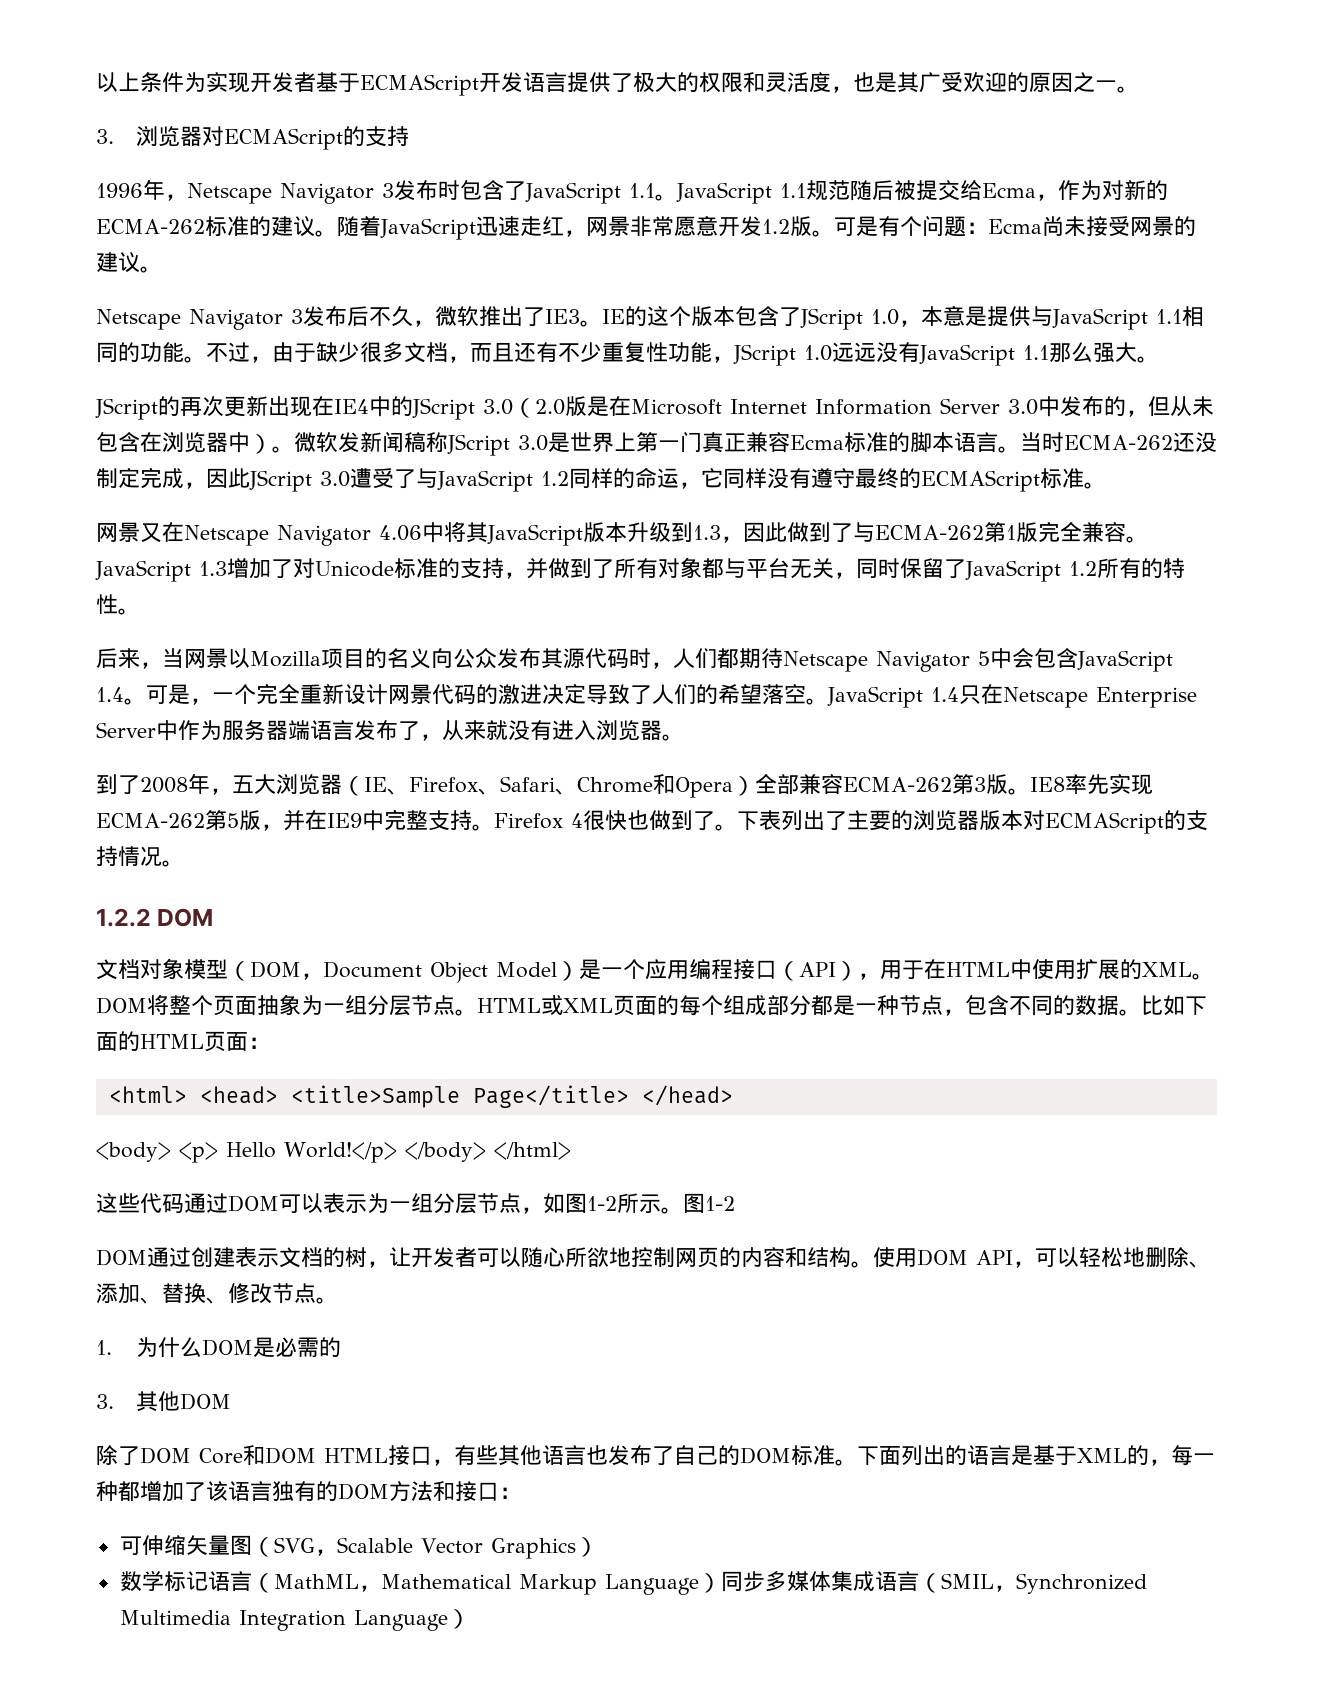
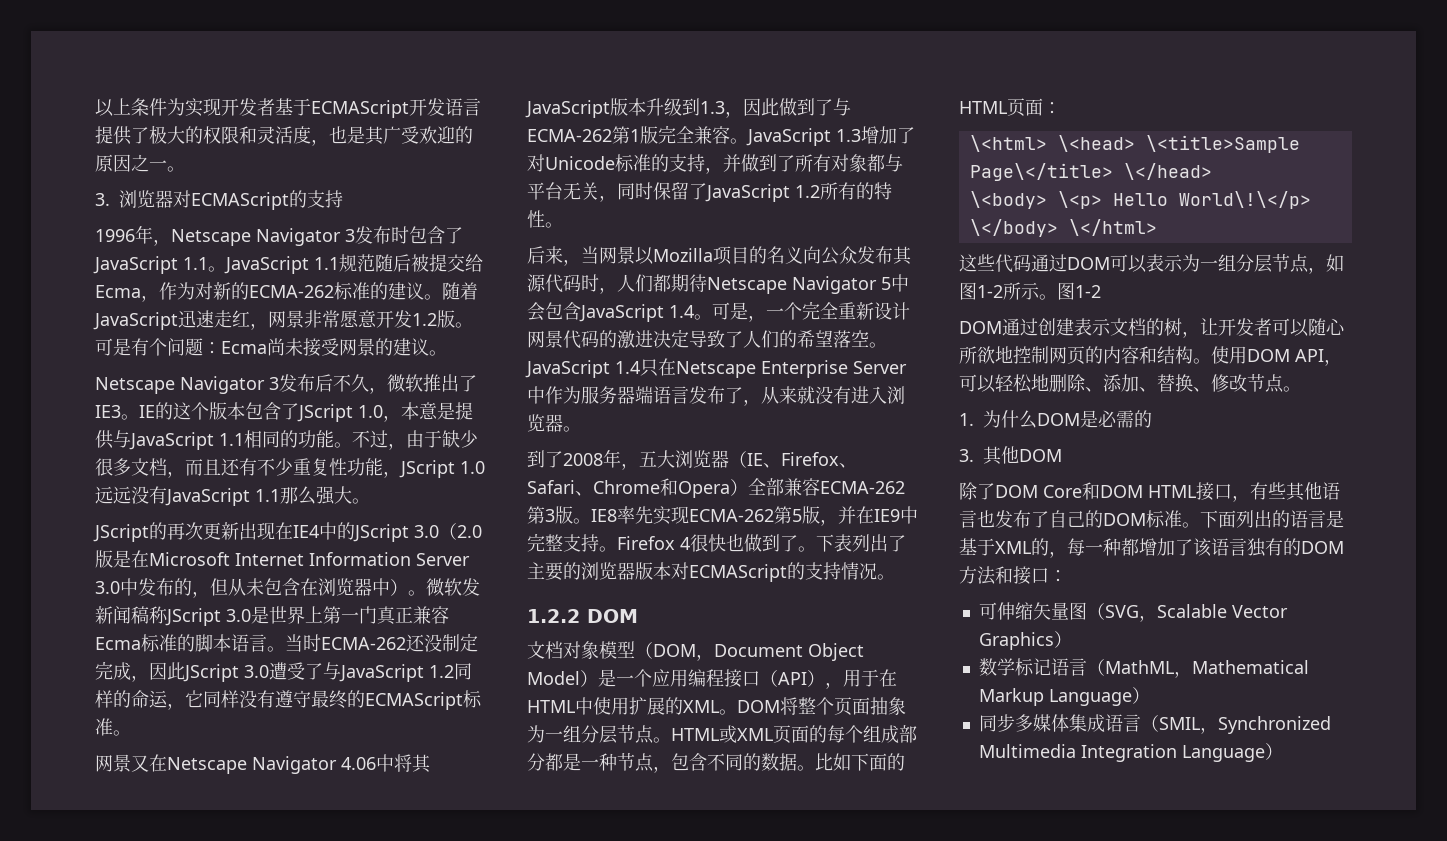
- <html> <head> <title>Sample Page</title> </head>
- <body> <p> Hello World!</p> </body> </html>
+ \<html> \<head> \<title>Sample Page\</title> \</head>
+ \<body> \<p> Hello World\!\</p> \</body> \</html>
- 数学标记语言（MathML，Mathematical Markup Language）同步多媒体集成语言（SMIL，Synchronized Multimedia Integration Language）
+ 数学标记语言（MathML，Mathematical Markup Language）
+ 同步多媒体集成语言（SMIL，Synchronized Multimedia Integration Language）

